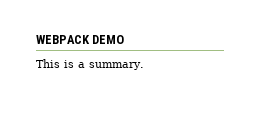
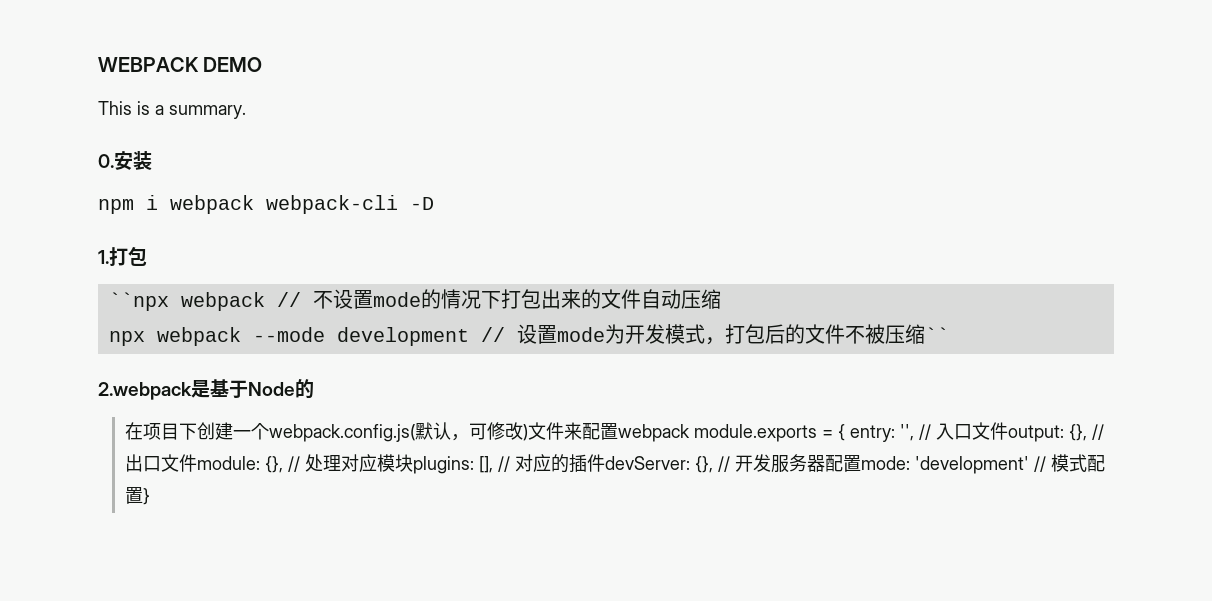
+ 0.安装
+ npm i webpack webpack-cli -D
+ 1.打包
+ ``npx webpack // 不设置mode的情况下打包出来的文件自动压缩
+ npx webpack --mode development // 设置mode为开发模式，打包后的文件不被压缩``
+ 2.webpack是基于Node的
+ 在项目下创建一个webpack.config.js(默认，可修改)文件来配置webpack module.exports = { entry: '', // 入口文件output: {}, // 出口文件module: {}, // 处理对应模块plugins: [], // 对应的插件devServer: {}, // 开发服务器配置mode: 'development' // 模式配置}

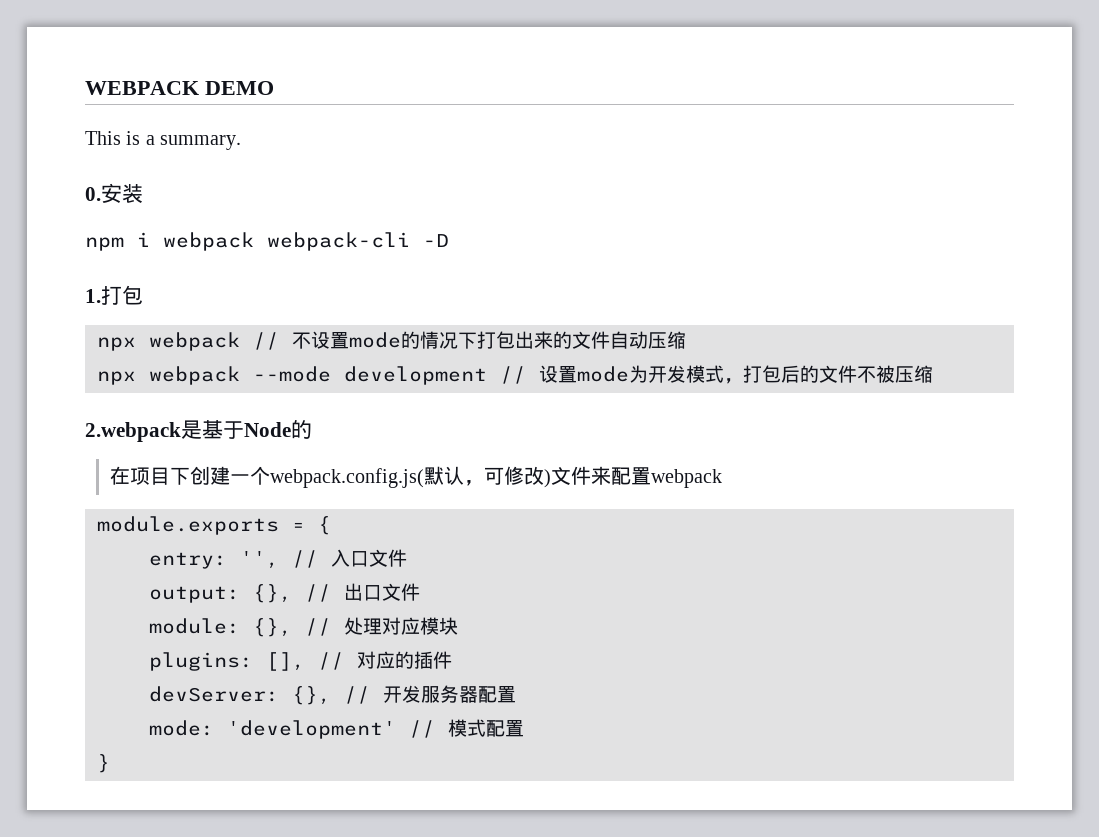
- ``npx webpack // 不设置mode的情况下打包出来的文件自动压缩
+ npx webpack // 不设置mode的情况下打包出来的文件自动压缩
- npx webpack --mode development // 设置mode为开发模式，打包后的文件不被压缩``
+ npx webpack --mode development // 设置mode为开发模式，打包后的文件不被压缩
- 在项目下创建一个webpack.config.js(默认，可修改)文件来配置webpack module.exports = { entry: '', // 入口文件output: {}, // 出口文件module: {}, // 处理对应模块plugins: [], // 对应的插件devServer: {}, // 开发服务器配置mode: 'development' // 模式配置}
+ 在项目下创建一个webpack.config.js(默认，可修改)文件来配置webpack
+ module.exports = {
+ entry: '', // 入口文件
+ output: {}, // 出口文件
+ module: {}, // 处理对应模块
+ plugins: [], // 对应的插件
+ devServer: {}, // 开发服务器配置
+ mode: 'development' // 模式配置
+ }

